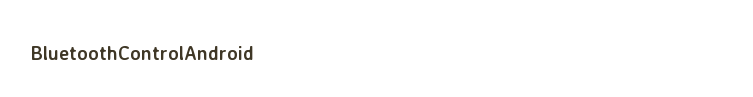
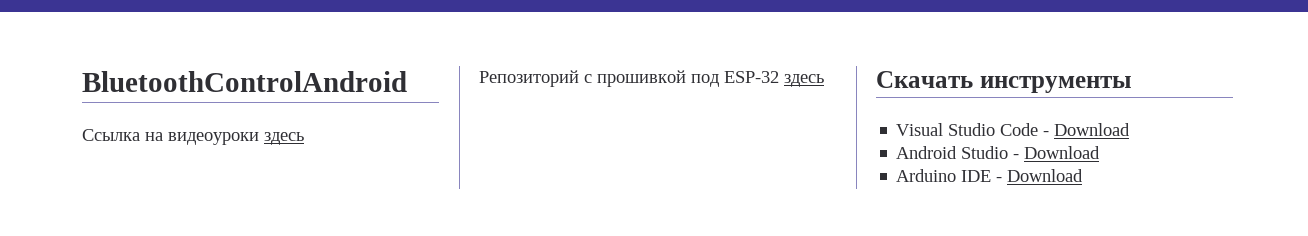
+ Ссылка на видеоуроки здесь
+ Репозиторий с прошивкой под ESP-32 здесь
+ Скачать инструменты
+ Visual Studio Code - Download
+ Android Studio - Download
+ Arduino IDE - Download

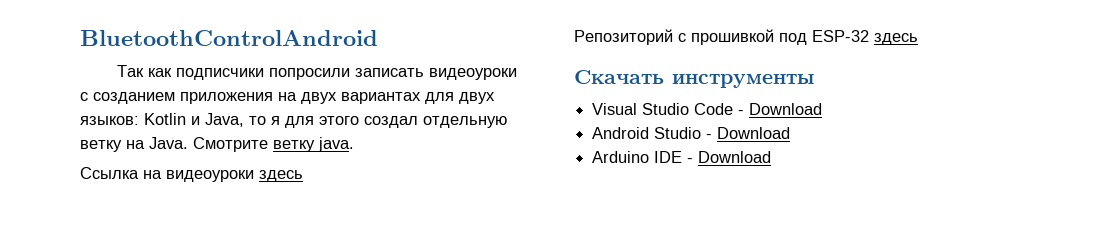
+ Так как подписчики попросили записать видеоуроки с созданием приложения на двух вариантах для двух языков: Kotlin и Java, то я для этого создал отдельную ветку на Java. Смотрите ветку java.

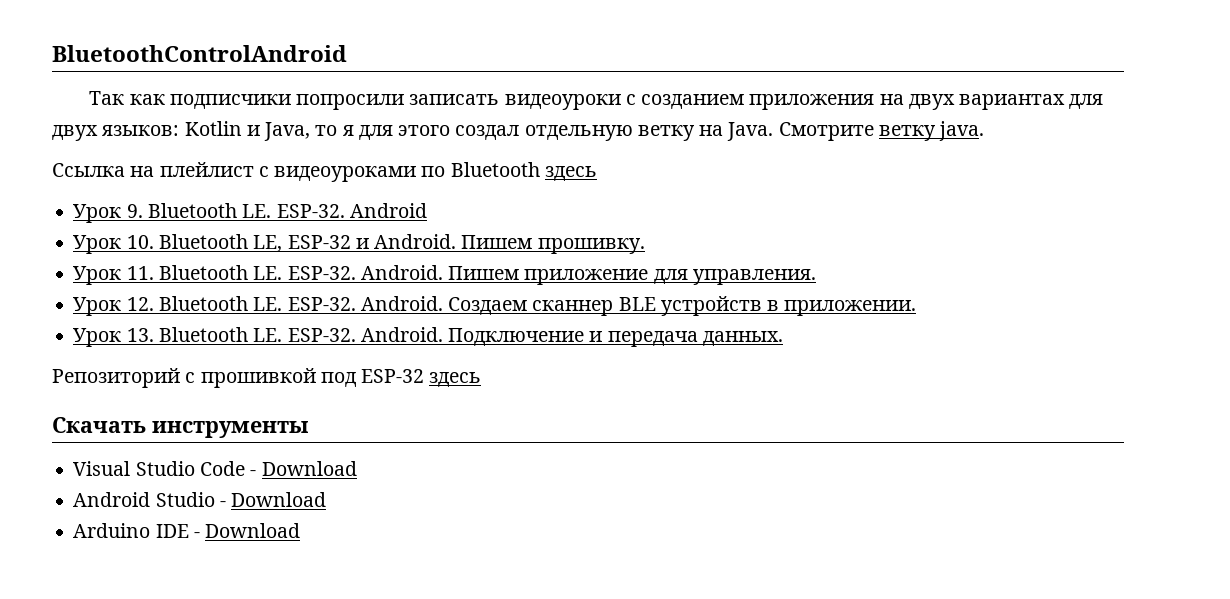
- Ссылка на видеоуроки здесь
+ Ссылка на плейлист с видеоуроками по Bluetooth здесь
+ Урок 9. Bluetooth LE. ESP-32. Android
+ Урок 10. Bluetooth LE, ESP-32 и Android. Пишем прошивку.
+ Урок 11. Bluetooth LE. ESP-32. Android. Пишем приложение для управления.
+ Урок 12. Bluetooth LE. ESP-32. Android. Создаем сканнер BLE устройств в приложении.
+ Урок 13. Bluetooth LE. ESP-32. Android. Подключение и передача данных.

